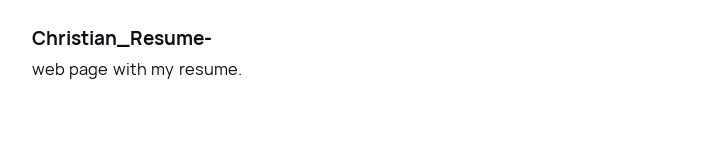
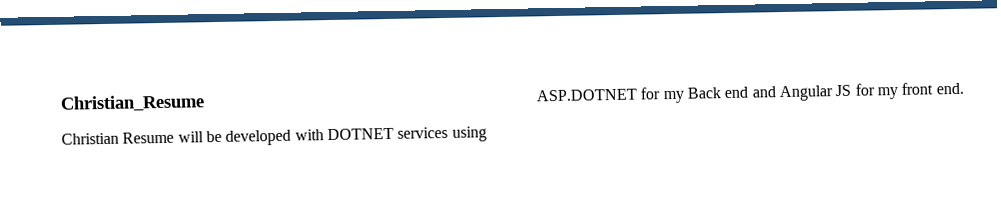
- Christian_Resume-
- web page with my resume.
+ Christian_Resume
+ Christian Resume will be developed with DOTNET services using ASP.DOTNET for my Back end and Angular JS for my front end.

